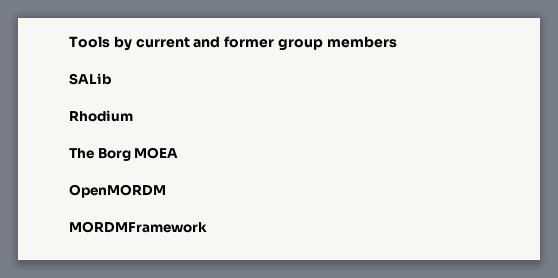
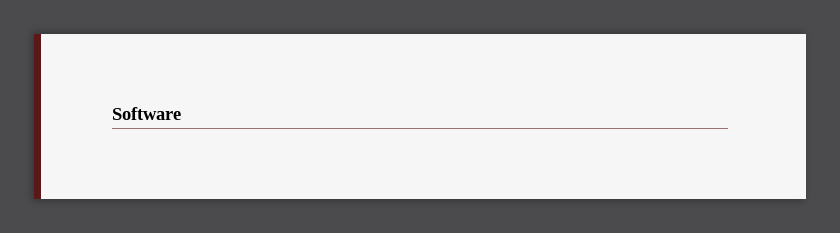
- Tools by current and former group members
- SALib
- Rhodium
- The Borg MOEA
- OpenMORDM
- MORDMFramework
+ Software

